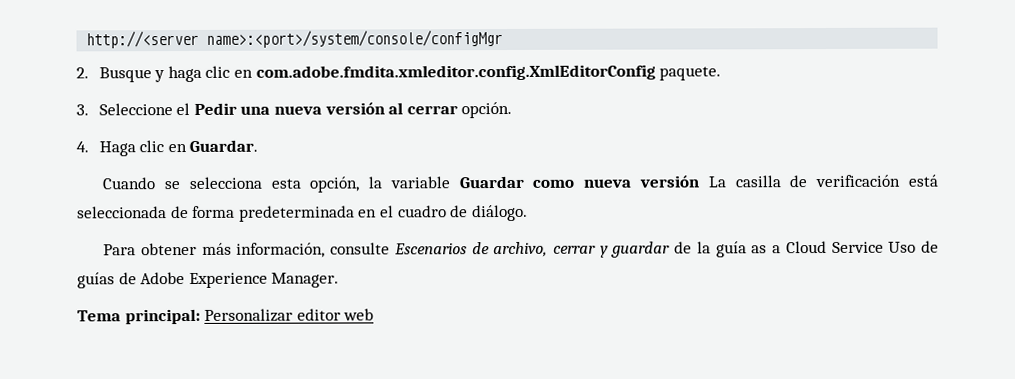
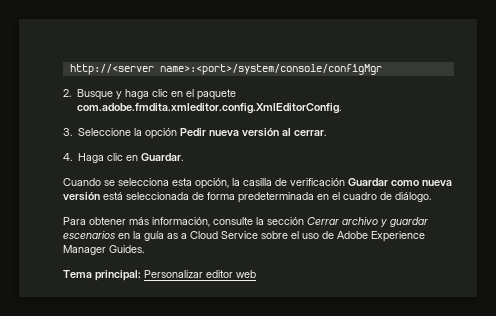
- 2. Busque y haga clic en com.adobe.fmdita.xmleditor.config.XmlEditorConfig paquete.
+ 2. Busque y haga clic en el paquete com.adobe.fmdita.xmleditor.config.XmlEditorConfig.
- 3. Seleccione el Pedir una nueva versión al cerrar opción.
+ 3. Seleccione la opción Pedir nueva versión al cerrar.
- Cuando se selecciona esta opción, la variable Guardar como nueva versión La casilla de verificación está seleccionada de forma predeterminada en el cuadro de diálogo.
+ Cuando se selecciona esta opción, la casilla de verificación Guardar como nueva versión está seleccionada de forma predeterminada en el cuadro de diálogo.
- Para obtener más información, consulte Escenarios de archivo, cerrar y guardar de la guía as a Cloud Service Uso de guías de Adobe Experience Manager.
+ Para obtener más información, consulte la sección Cerrar archivo y guardar escenarios en la guía as a Cloud Service sobre el uso de Adobe Experience Manager Guides.

